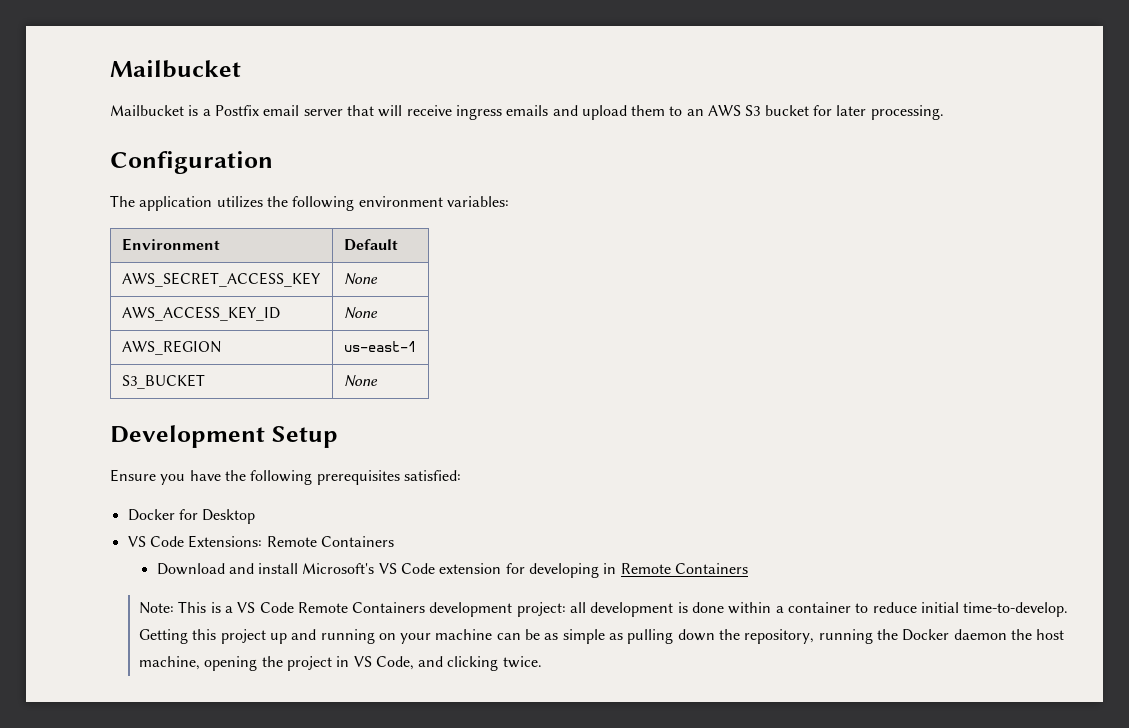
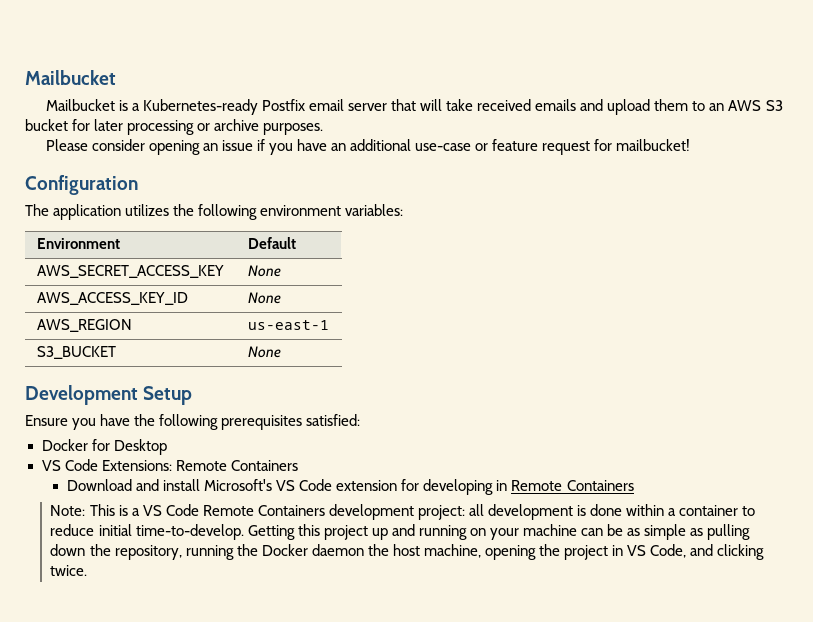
- Mailbucket is a Postfix email server that will receive ingress emails and upload them to an AWS S3 bucket for later processing.
+ Mailbucket is a Kubernetes-ready Postfix email server that will take received emails and upload them to an AWS S3 bucket for later processing or archive purposes.
+ Please consider opening an issue if you have an additional use-case or feature request for mailbucket!

